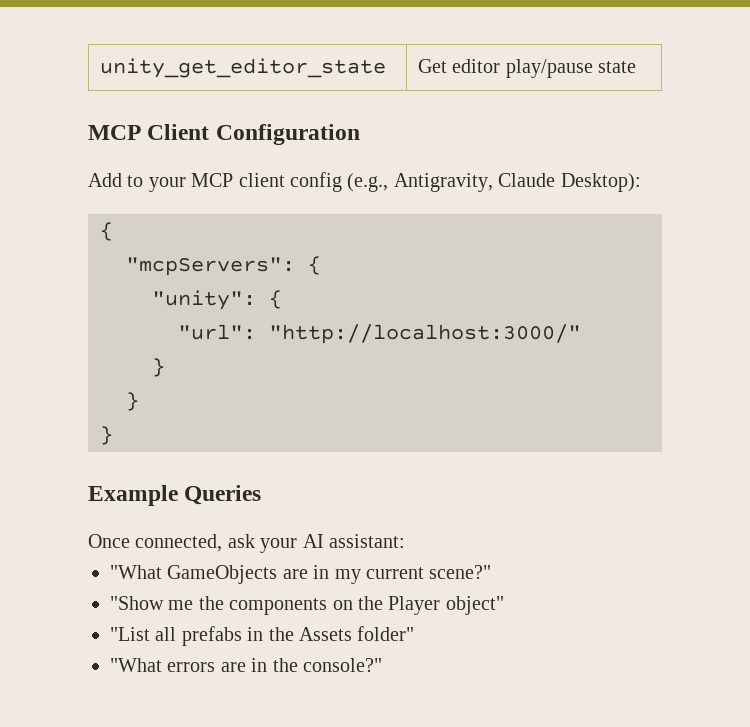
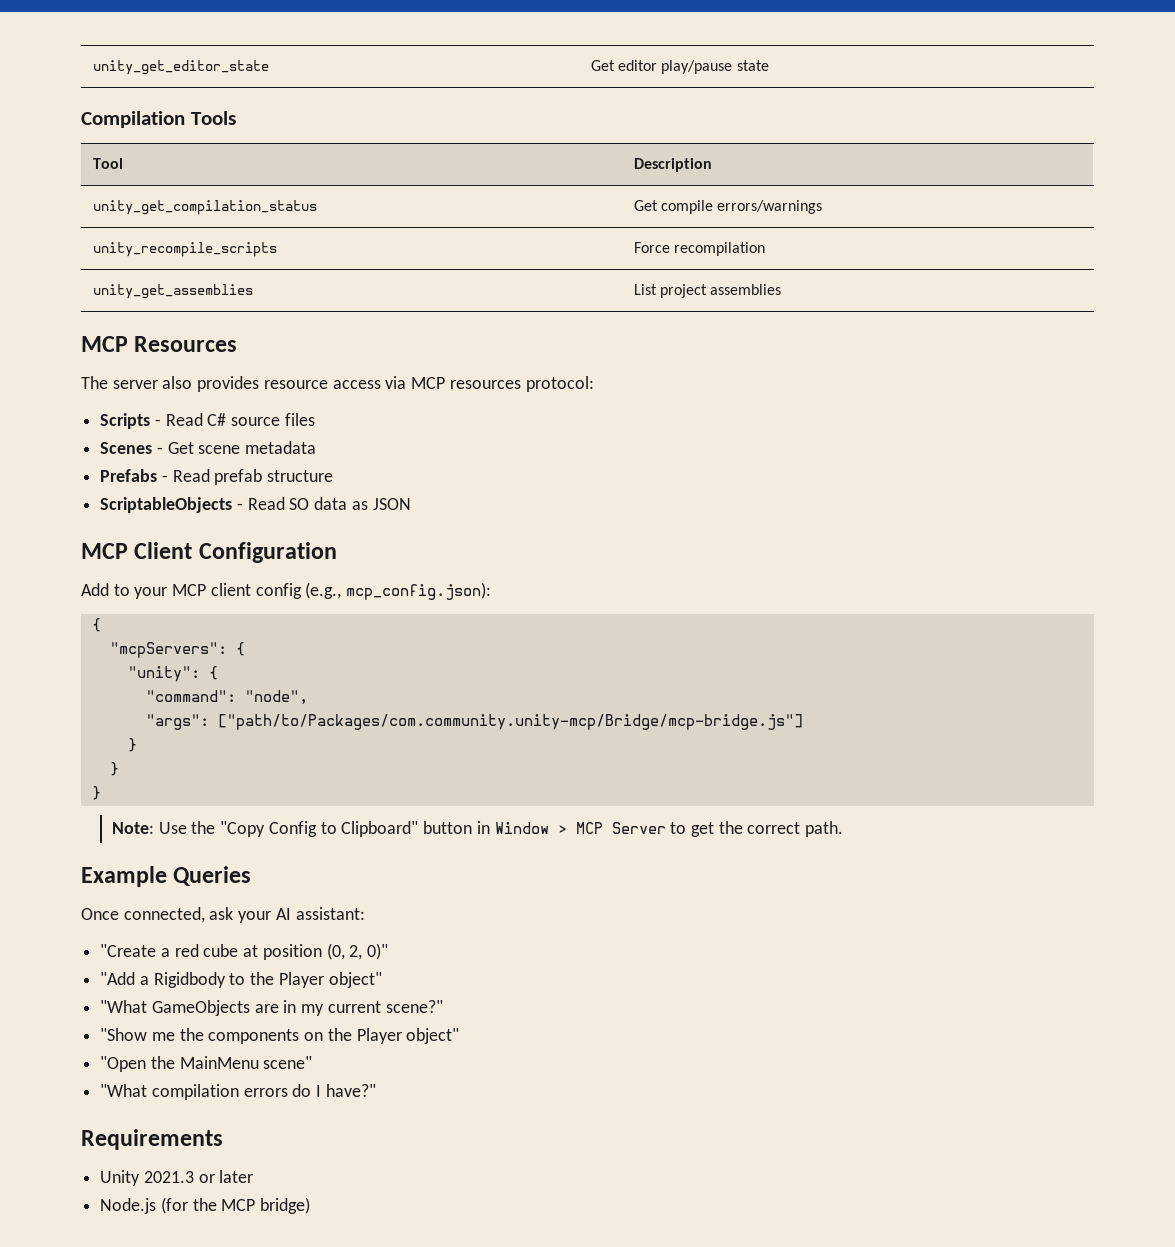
+ Compilation Tools
+ Tool | Description
+ unity_get_compilation_status | Get compile errors/warnings
+ unity_recompile_scripts | Force recompilation
+ unity_get_assemblies | List project assemblies
+ MCP Resources
+ The server also provides resource access via MCP resources protocol:
+ Scripts - Read C# source files
+ Scenes - Get scene metadata
+ Prefabs - Read prefab structure
+ ScriptableObjects - Read SO data as JSON
- Add to your MCP client config (e.g., Antigravity, Claude Desktop):
+ Add to your MCP client config (e.g., mcp_config.json):
- "url": "http://localhost:3000/"
+ "command": "node",
+ "args": ["path/to/Packages/com.community.unity-mcp/Bridge/mcp-bridge.js"]
+ Note: Use the "Copy Config to Clipboard" button in Window > MCP Server to get the correct path.
+ "Create a red cube at position (0, 2, 0)"
+ "Add a Rigidbody to the Player object"
- "List all prefabs in the Assets folder"
- "What errors are in the console?"
+ "Open the MainMenu scene"
+ "What compilation errors do I have?"
+ Requirements
+ Unity 2021.3 or later
+ Node.js (for the MCP bridge)

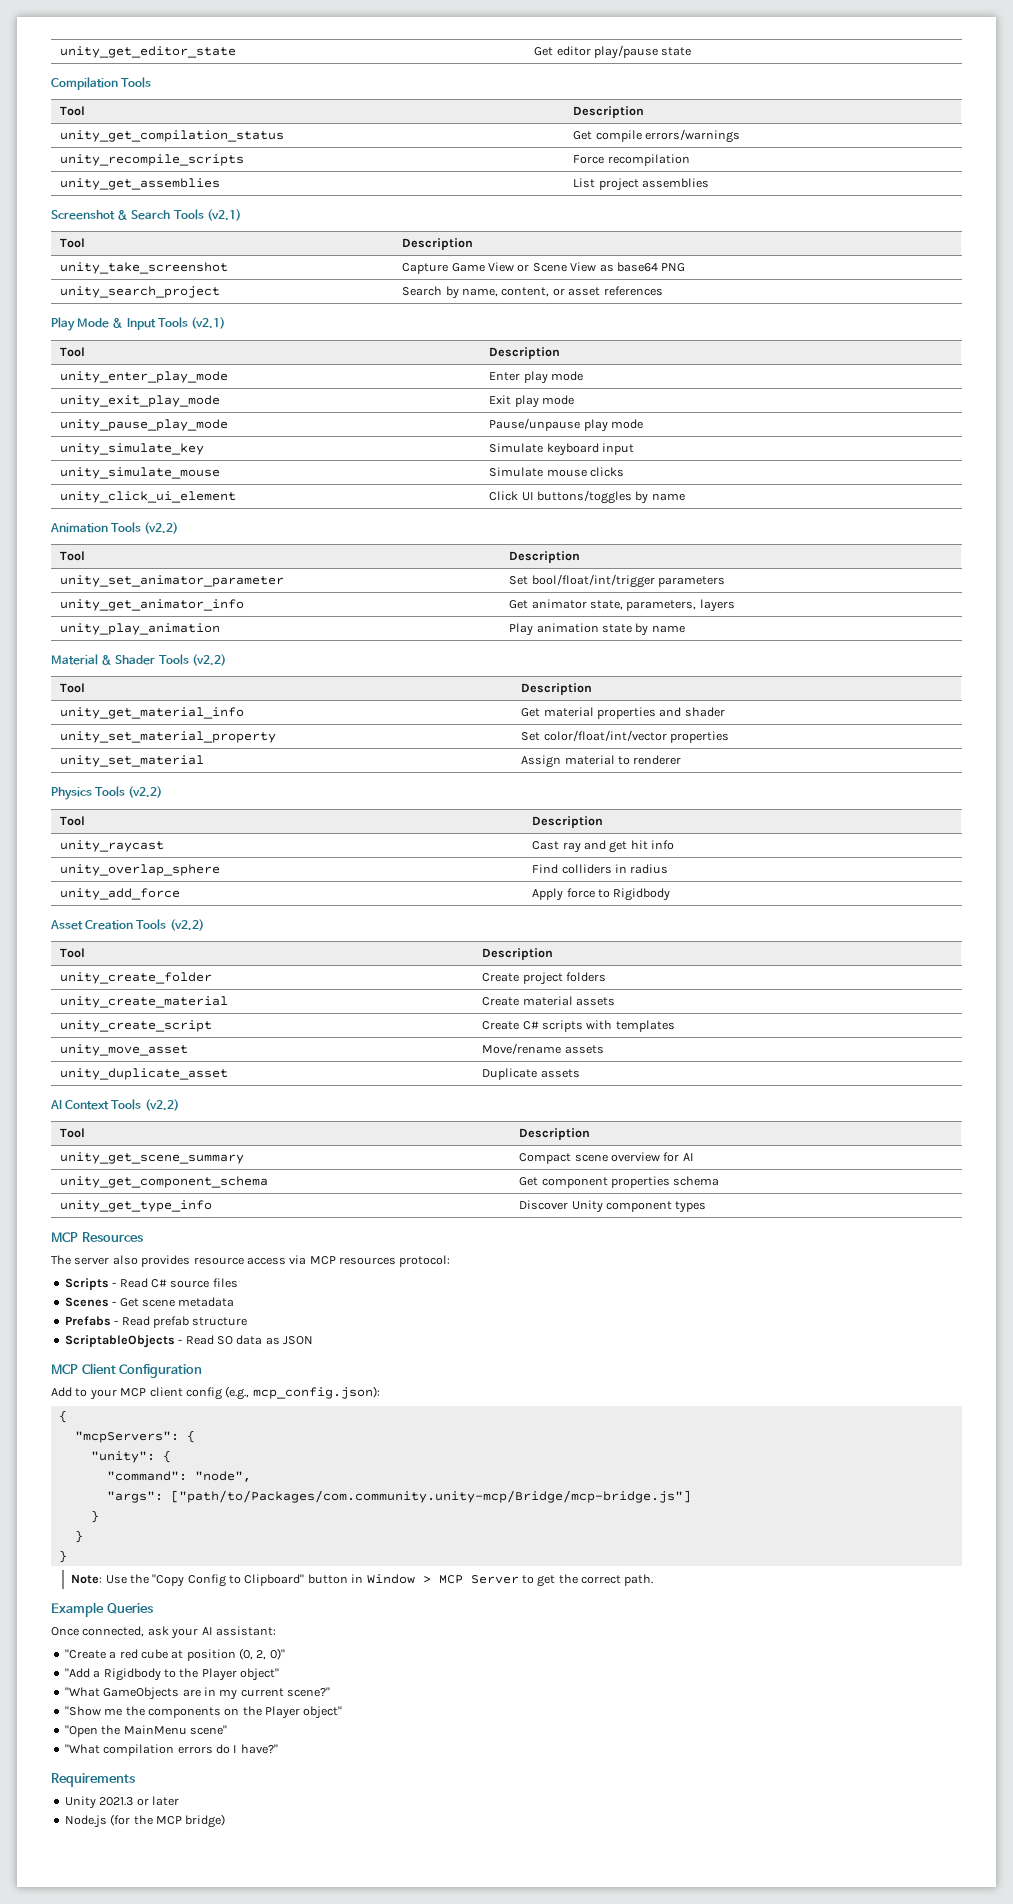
+ Screenshot & Search Tools (v2.1)
+ Tool | Description
+ unity_take_screenshot | Capture Game View or Scene View as base64 PNG
+ unity_search_project | Search by name, content, or asset references
+ Play Mode & Input Tools (v2.1)
+ Tool | Description
+ unity_enter_play_mode | Enter play mode
+ unity_exit_play_mode | Exit play mode
+ unity_pause_play_mode | Pause/unpause play mode
+ unity_simulate_key | Simulate keyboard input
+ unity_simulate_mouse | Simulate mouse clicks
+ unity_click_ui_element | Click UI buttons/toggles by name
+ Animation Tools (v2.2)
+ Tool | Description
+ unity_set_animator_parameter | Set bool/float/int/trigger parameters
+ unity_get_animator_info | Get animator state, parameters, layers
+ unity_play_animation | Play animation state by name
+ Material & Shader Tools (v2.2)
+ Tool | Description
+ unity_get_material_info | Get material properties and shader
+ unity_set_material_property | Set color/float/int/vector properties
+ unity_set_material | Assign material to renderer
+ Physics Tools (v2.2)
+ Tool | Description
+ unity_raycast | Cast ray and get hit info
+ unity_overlap_sphere | Find colliders in radius
+ unity_add_force | Apply force to Rigidbody
+ Asset Creation Tools (v2.2)
+ Tool | Description
+ unity_create_folder | Create project folders
+ unity_create_material | Create material assets
+ unity_create_script | Create C# scripts with templates
+ unity_move_asset | Move/rename assets
+ unity_duplicate_asset | Duplicate assets
+ AI Context Tools (v2.2)
+ Tool | Description
+ unity_get_scene_summary | Compact scene overview for AI
+ unity_get_component_schema | Get component properties schema
+ unity_get_type_info | Discover Unity component types

